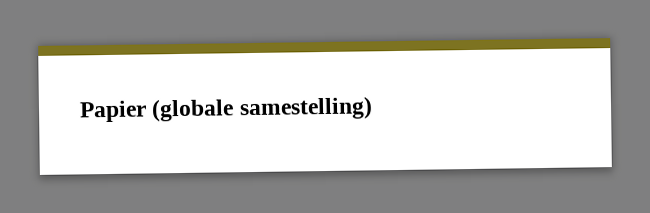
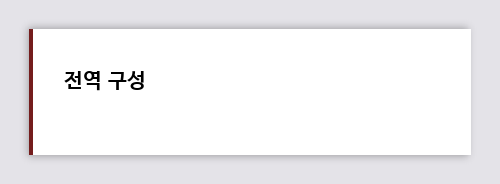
- Papier (globale samestelling)
+ 전역 구성

